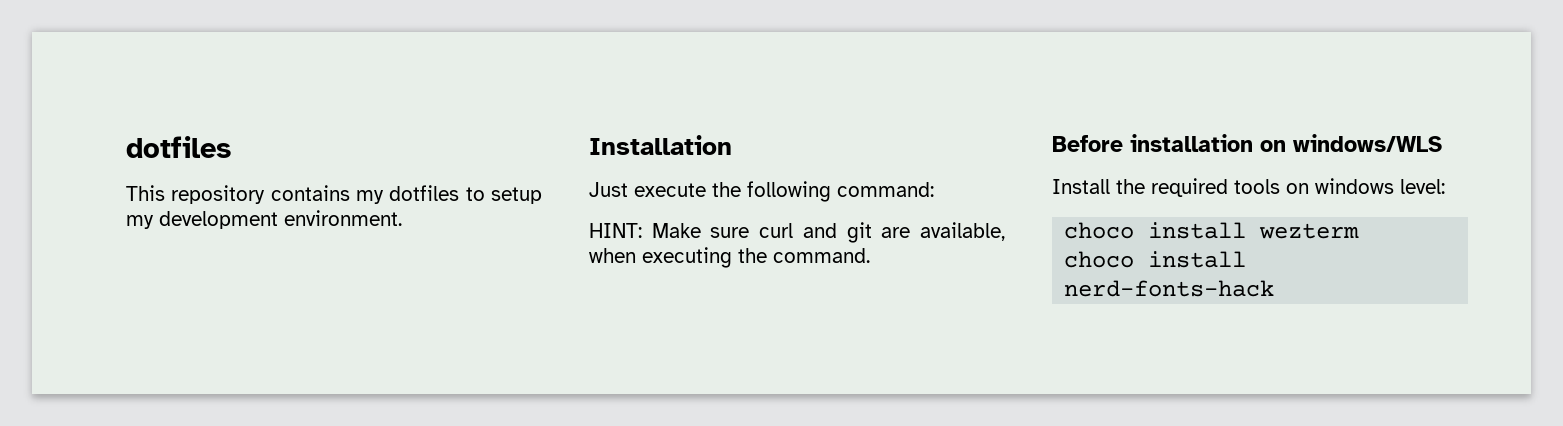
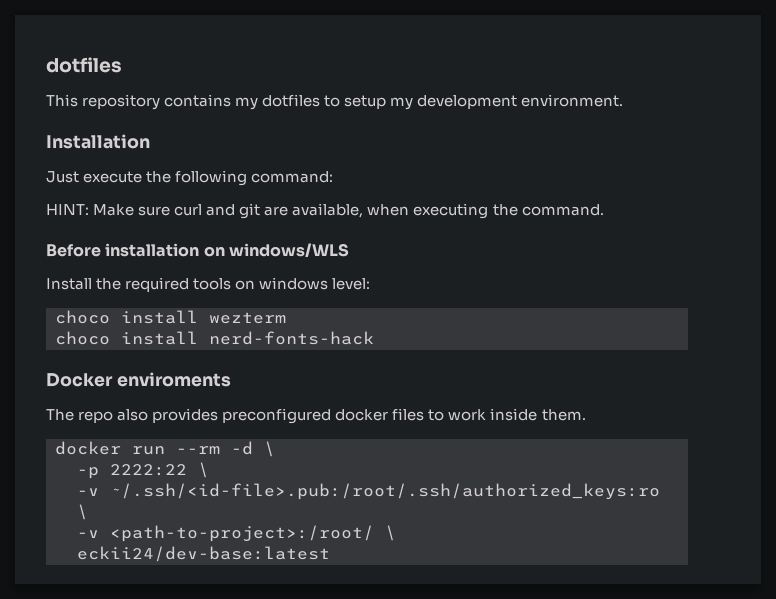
+ Docker enviroments
+ The repo also provides preconfigured docker files to work inside them.
+ docker run --rm -d \
+ -p 2222:22 \
+ -v ~/.ssh/<id-file>.pub:/root/.ssh/authorized_keys:ro \
+ -v <path-to-project>:/root/ \
+ eckii24/dev-base:latest

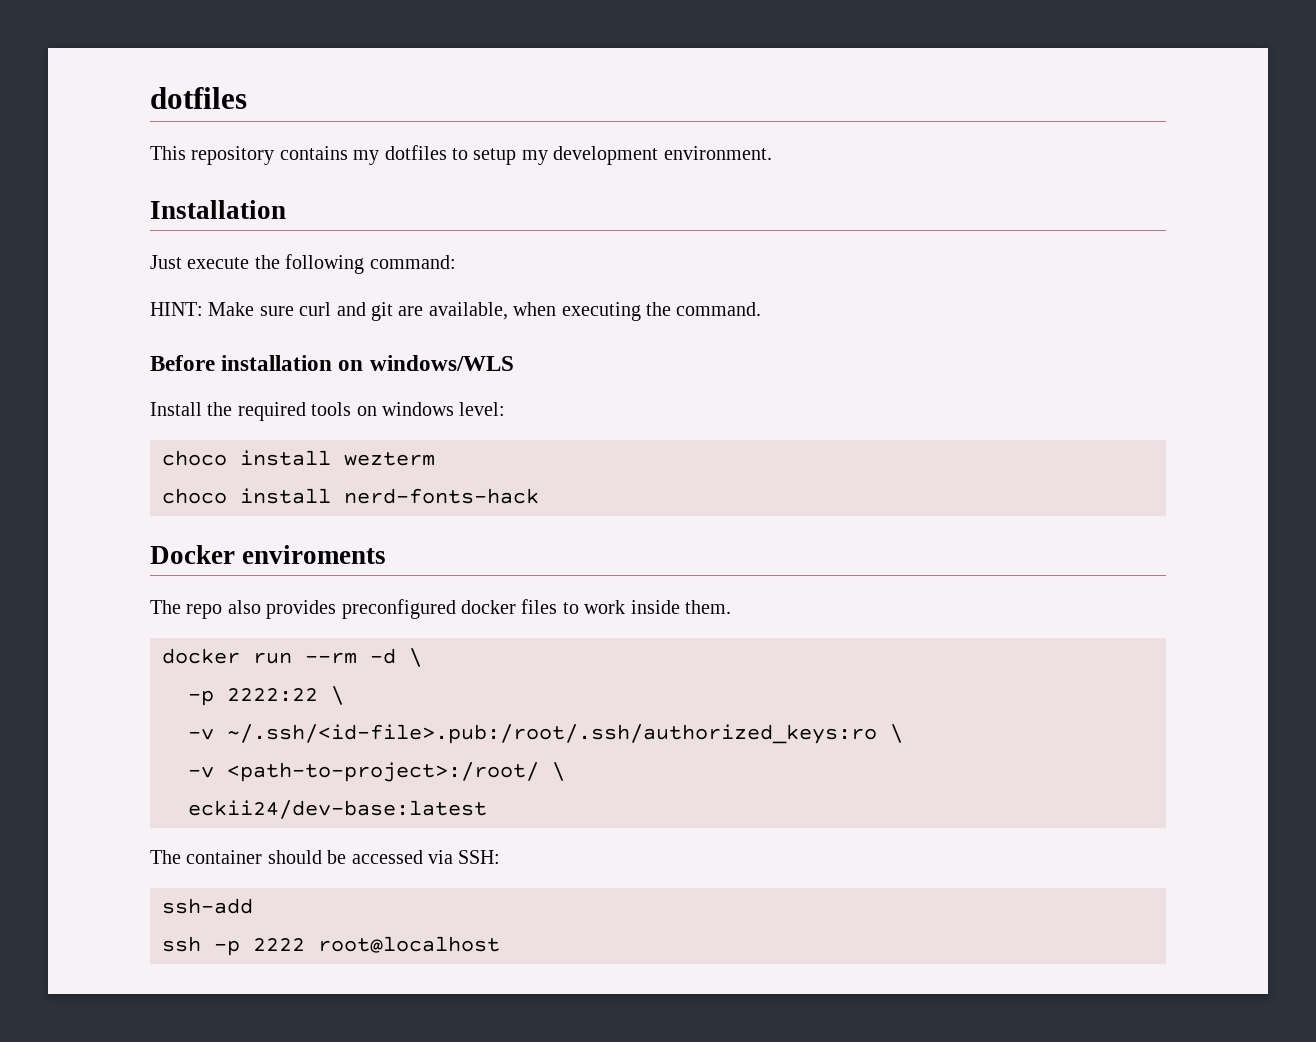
+ The container should be accessed via SSH:
+ ssh-add
+ ssh -p 2222 root@localhost

